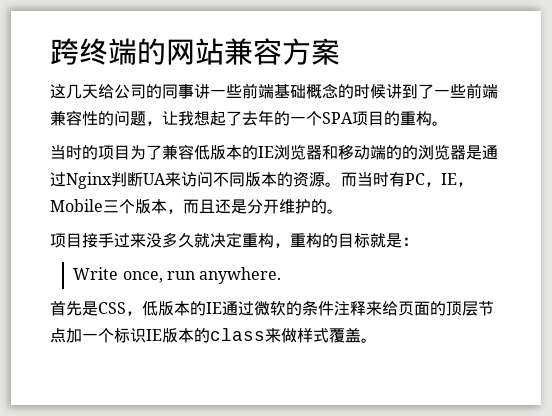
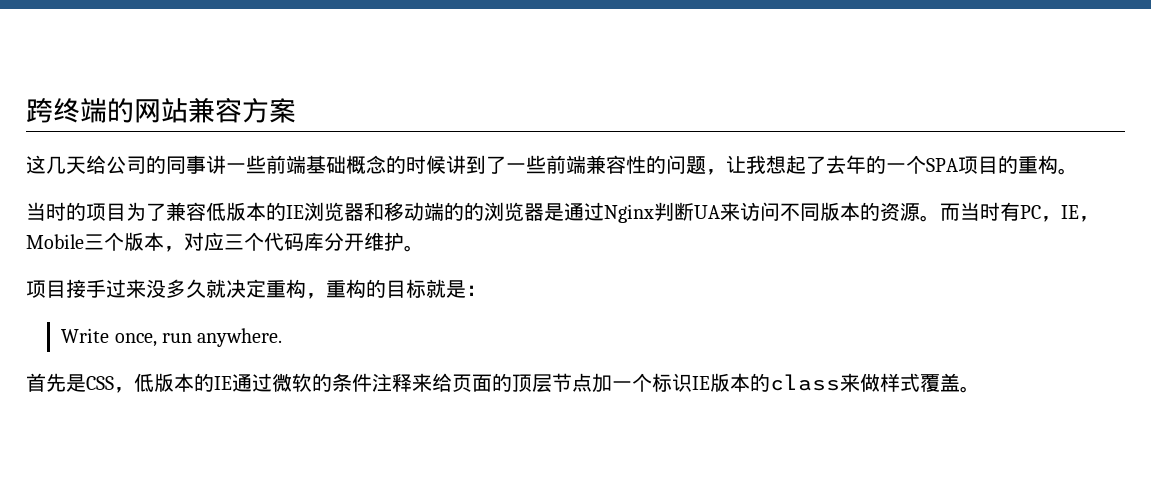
- 而当时有PC，IE，Mobile三个版本，而且还是分开维护的。
+ 而当时有PC，IE，Mobile三个版本，对应三个代码库分开维护。

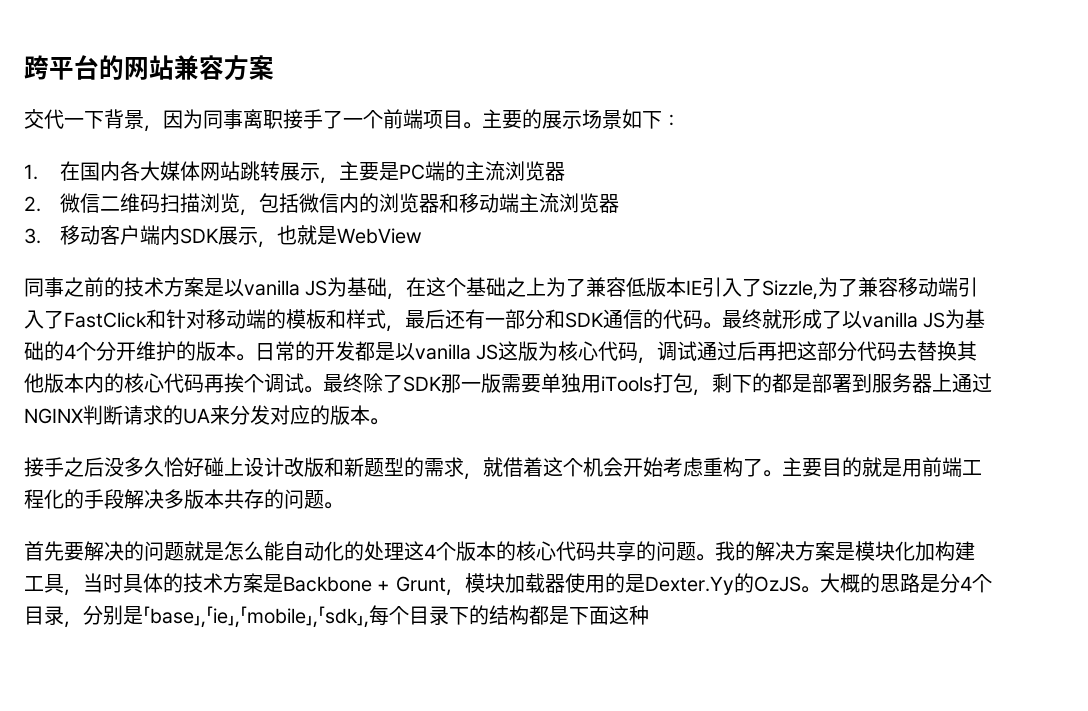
- 跨终端的网站兼容方案
+ 跨平台的网站兼容方案
- 这几天给公司的同事讲一些前端基础概念的时候讲到了一些前端兼容性的问题，让我想起了去年的一个SPA项目的重构。
- 当时的项目为了兼容低版本的IE浏览器和移动端的的浏览器是通过Nginx判断UA来访问不同版本的资源。而当时有PC，IE，Mobile三个版本，对应三个代码库分开维护。
- 项目接手过来没多久就决定重构，重构的目标就是：
- Write once, run anywhere.
- 首先是CSS，低版本的IE通过微软的条件注释来给页面的顶层节点加一个标识IE版本的class来做样式覆盖。
+ 交代一下背景，因为同事离职接手了一个前端项目。主要的展示场景如下：
+ 1.在国内各大媒体网站跳转展示，主要是PC端的主流浏览器
+ 2.微信二维码扫描浏览，包括微信内的浏览器和移动端主流浏览器
+ 3.移动客户端内SDK展示，也就是WebView
+ 同事之前的技术方案是以vanilla JS为基础，在这个基础之上为了兼容低版本IE引入了Sizzle,为了兼容移动端引入了FastClick和针对移动端的模板和样式，最后还有一部分和SDK通信的代码。最终就形成了以vanilla JS为基础的4个分开维护的版本。日常的开发都是以vanilla JS这版为核心代码，调试通过后再把这部分代码去替换其他版本内的核心代码再挨个调试。最终除了SDK那一版需要单独用iTools打包，剩下的都是部署到服务器上通过NGINX判断请求的UA来分发对应的版本。
+ 接手之后没多久恰好碰上设计改版和新题型的需求，就借着这个机会开始考虑重构了。主要目的就是用前端工程化的手段解决多版本共存的问题。
+ 首先要解决的问题就是怎么能自动化的处理这4个版本的核心代码共享的问题。我的解决方案是模块化加构建工具，当时具体的技术方案是Backbone + Grunt，模块加载器使用的是Dexter.Yy的OzJS。大概的思路是分4个目录，分别是「base」,「ie」,「mobile」,「sdk」,每个目录下的结构都是下面这种

